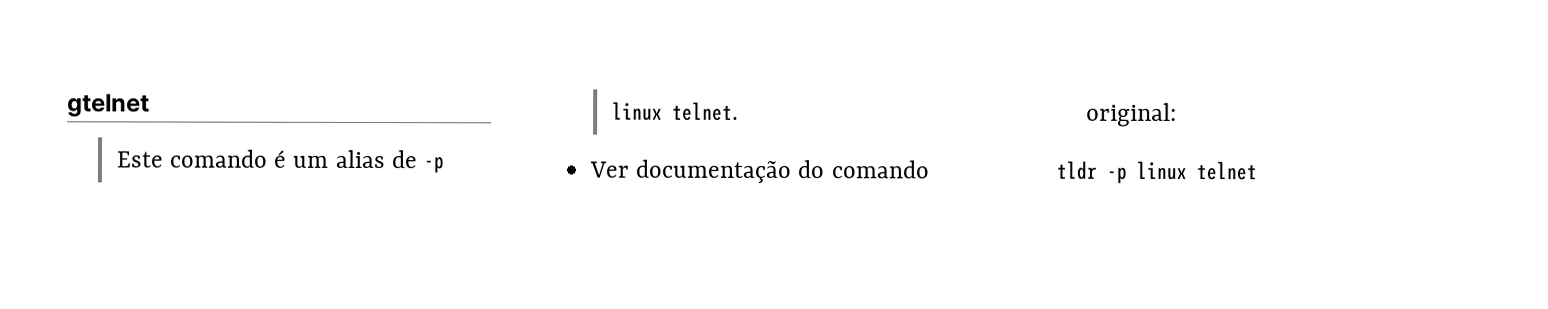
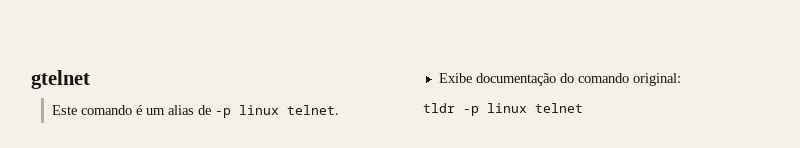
- Ver documentação do comando original:
+ Exibe documentação do comando original:

